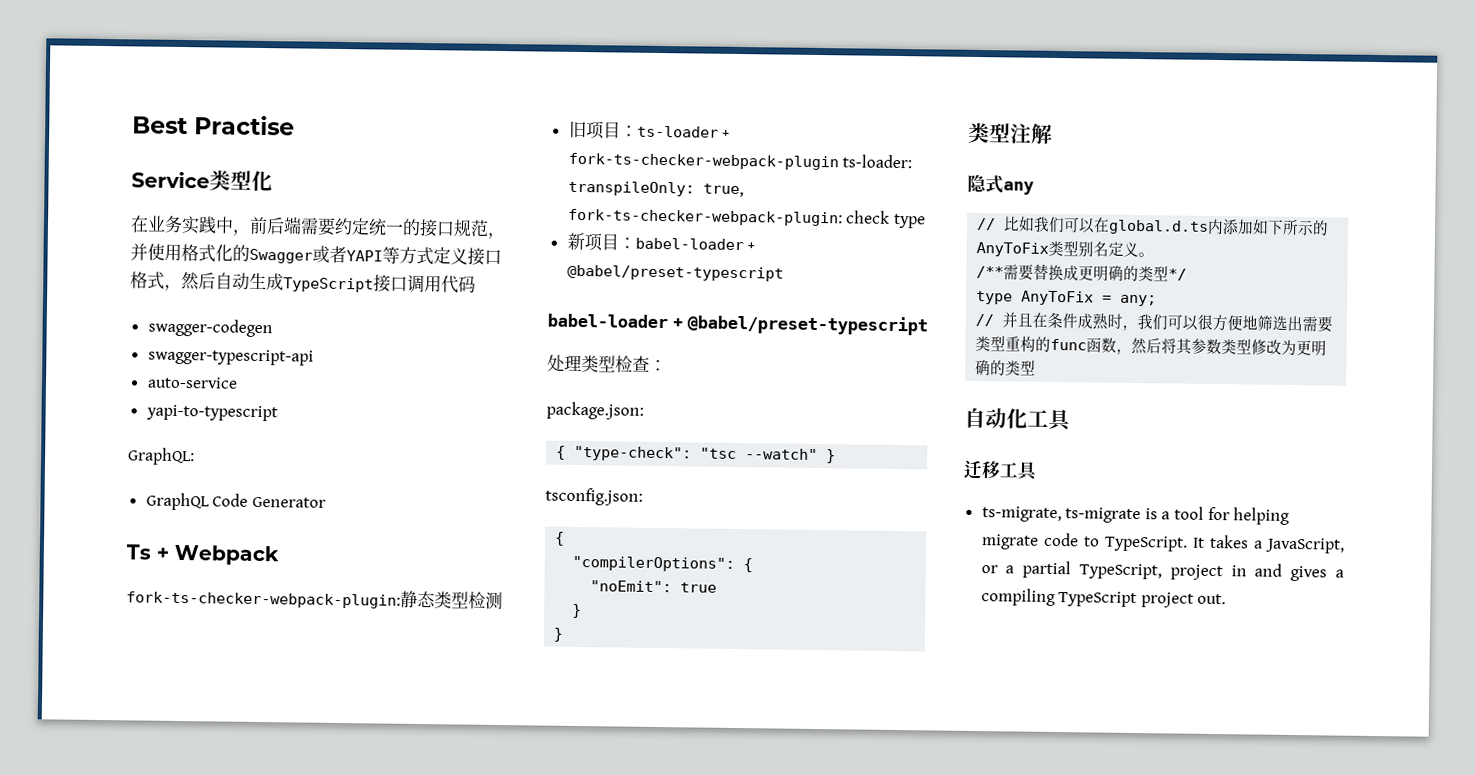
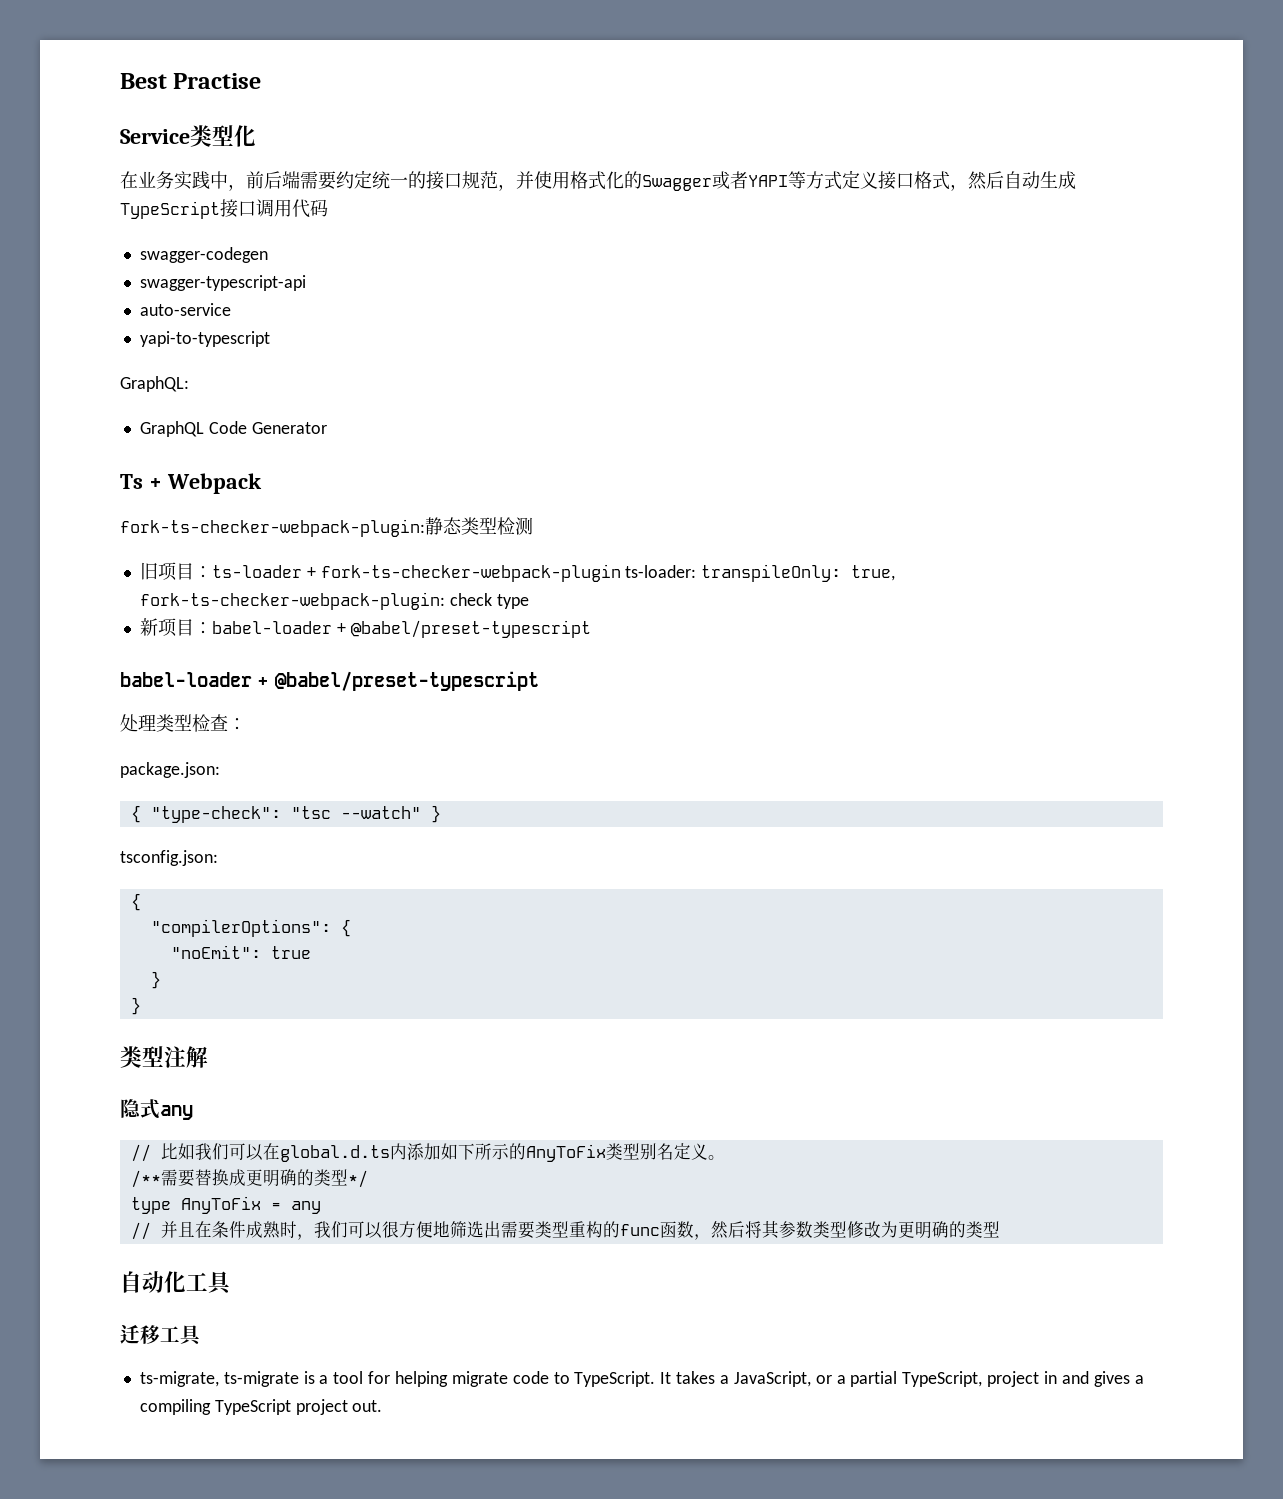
- type AnyToFix = any;
+ type AnyToFix = any

